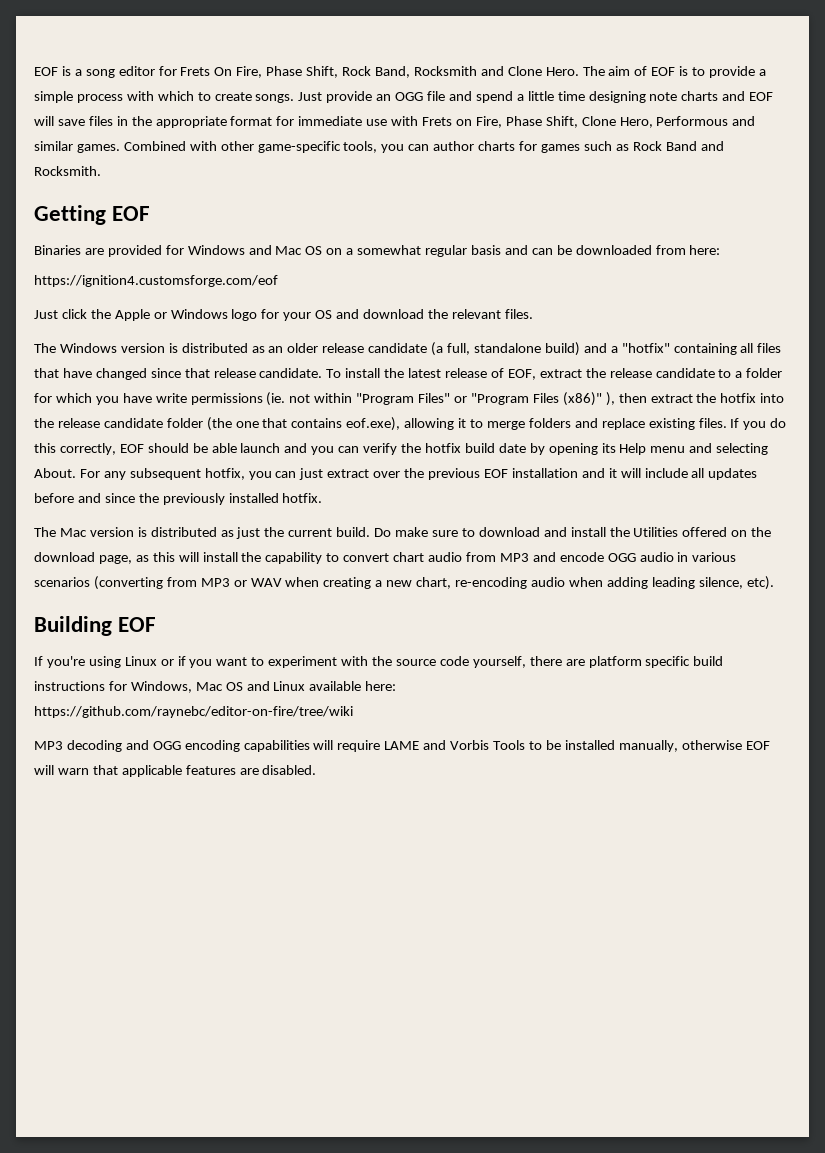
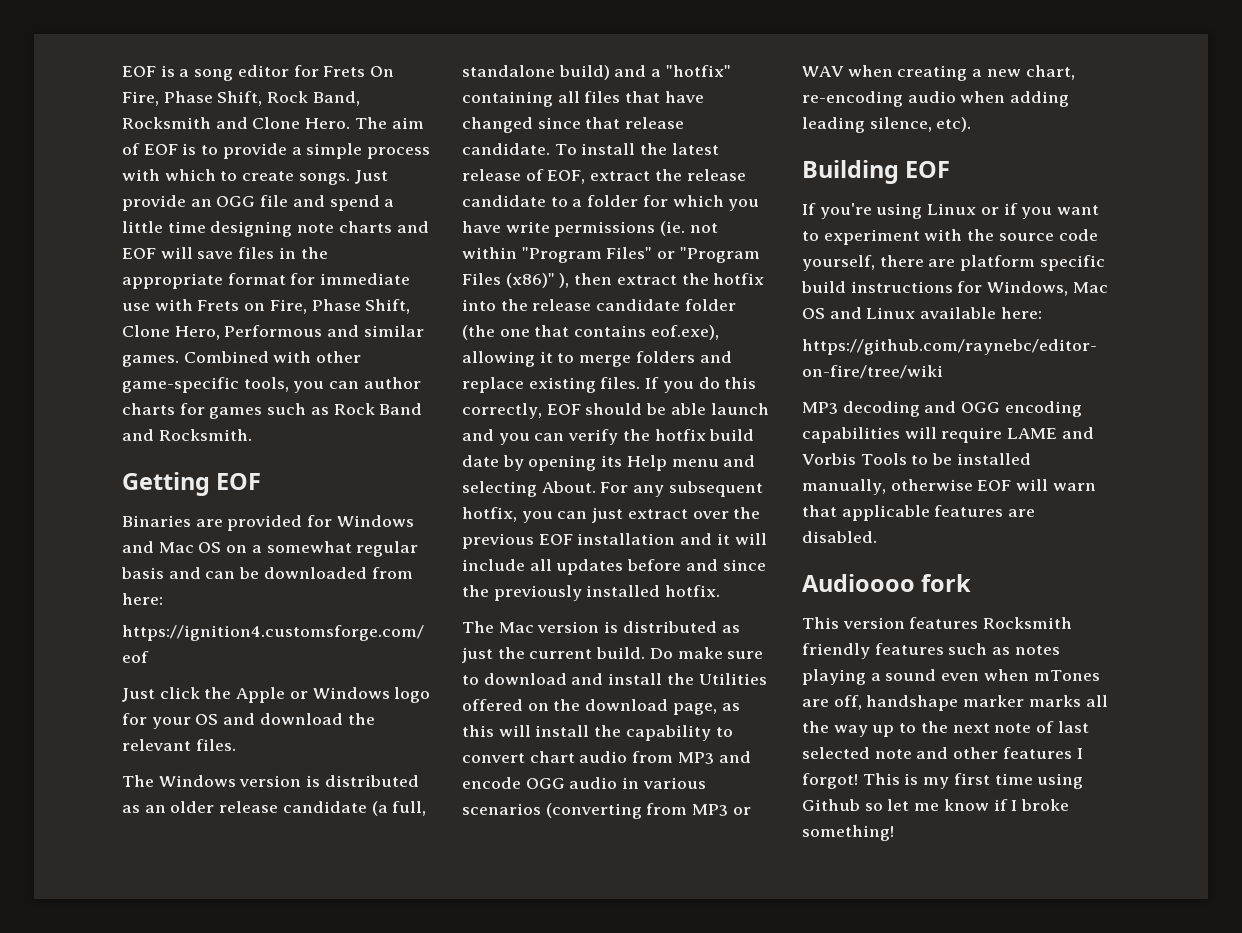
+ Audioooo fork
+ This version features Rocksmith friendly features such as notes playing a sound even when mTones are off, handshape marker marks all the way up to the next note of last selected note and other features I forgot! This is my first time using Github so let me know if I broke something!

